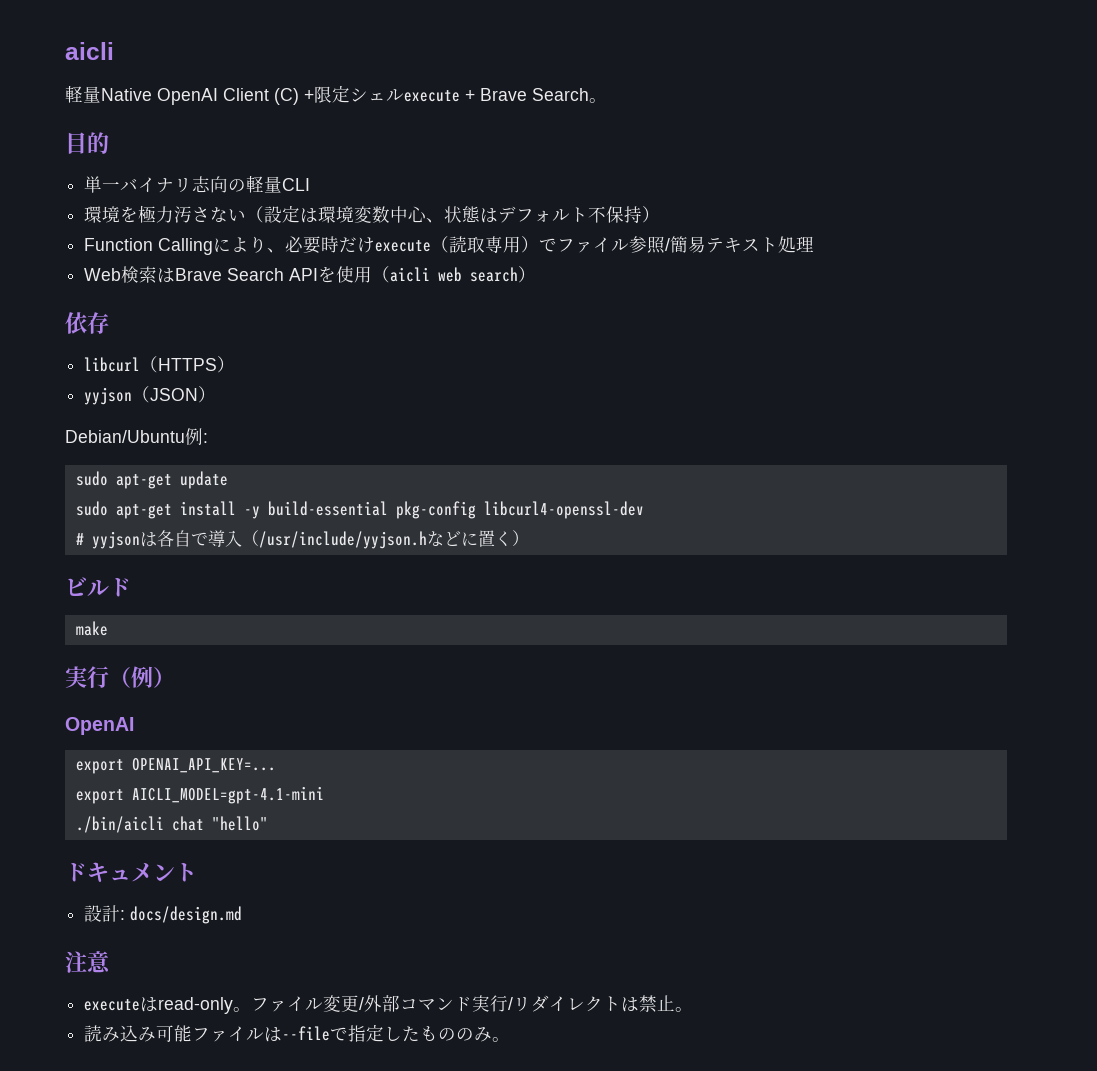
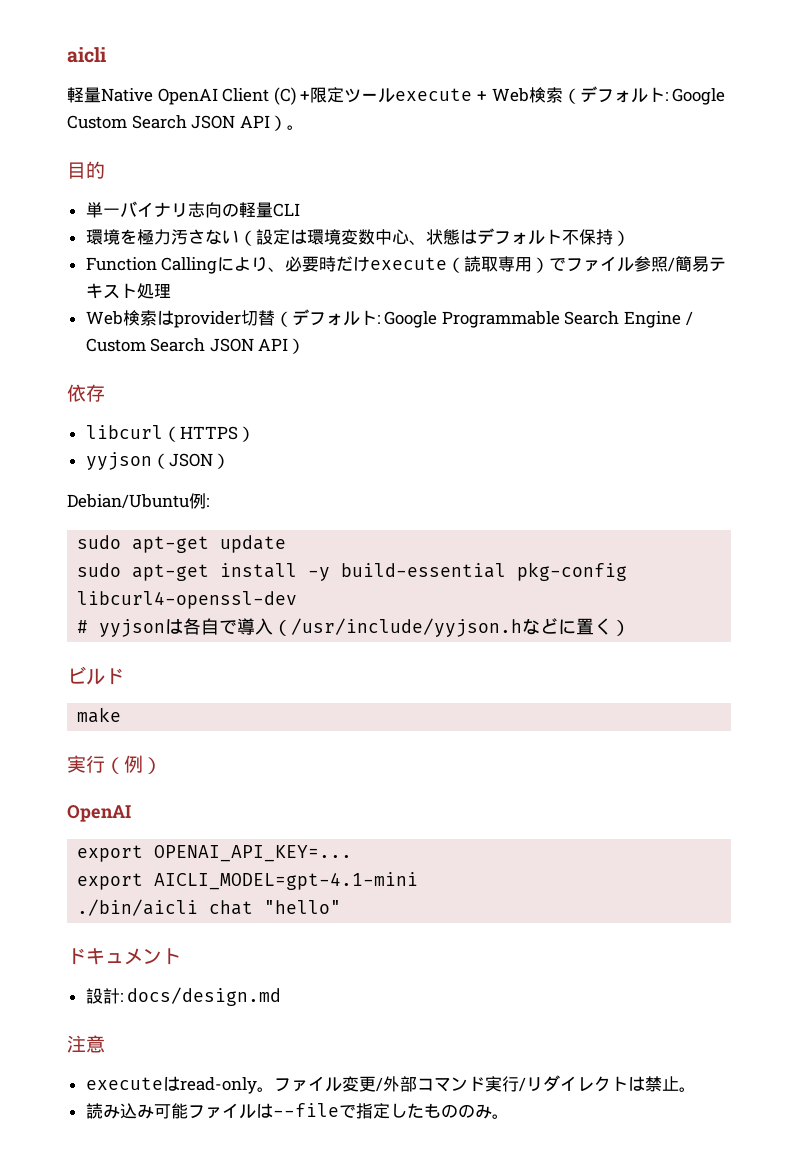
- 軽量Native OpenAI Client (C) +限定シェルexecute + Brave Search。
+ 軽量Native OpenAI Client (C) +限定ツールexecute + Web検索（デフォルト: Google Custom Search JSON API）。
- Web検索はBrave Search APIを使用（aicli web search）
+ Web検索はprovider切替（デフォルト: Google Programmable Search Engine / Custom Search JSON API）

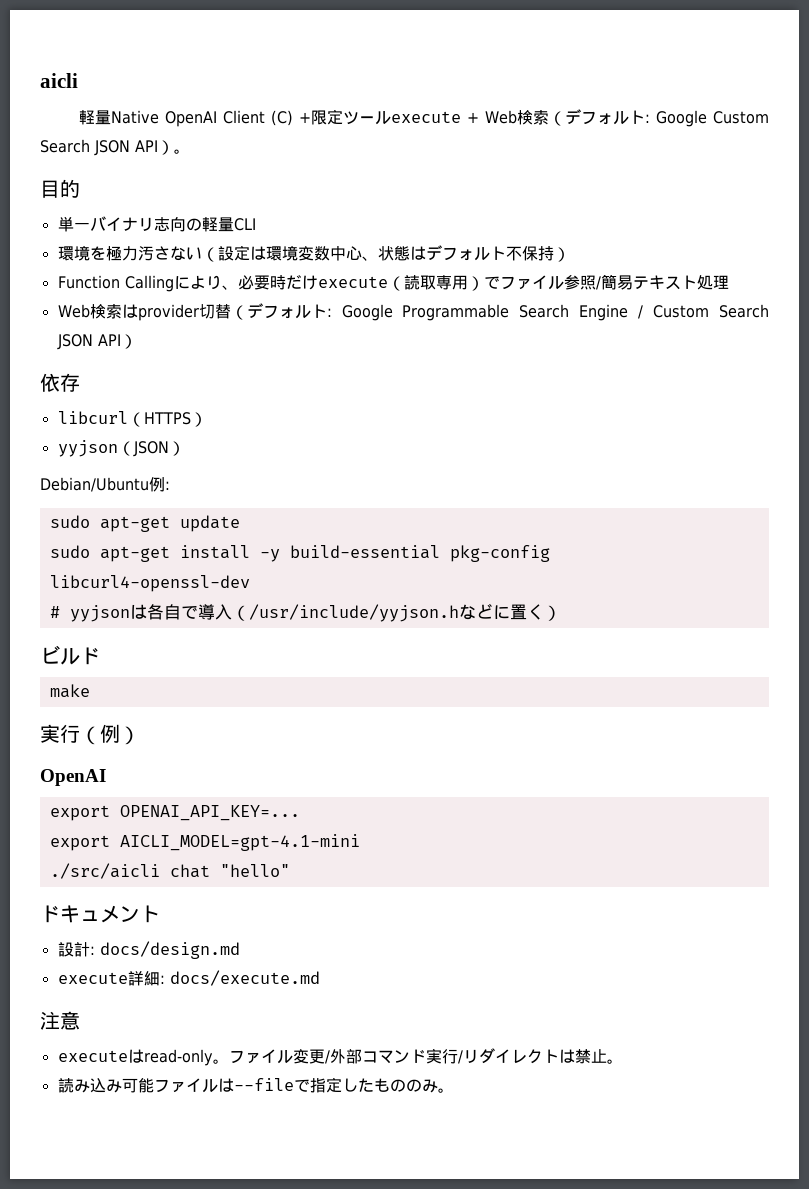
- ./bin/aicli chat "hello"
+ ./src/aicli chat "hello"
+ execute詳細: docs/execute.md

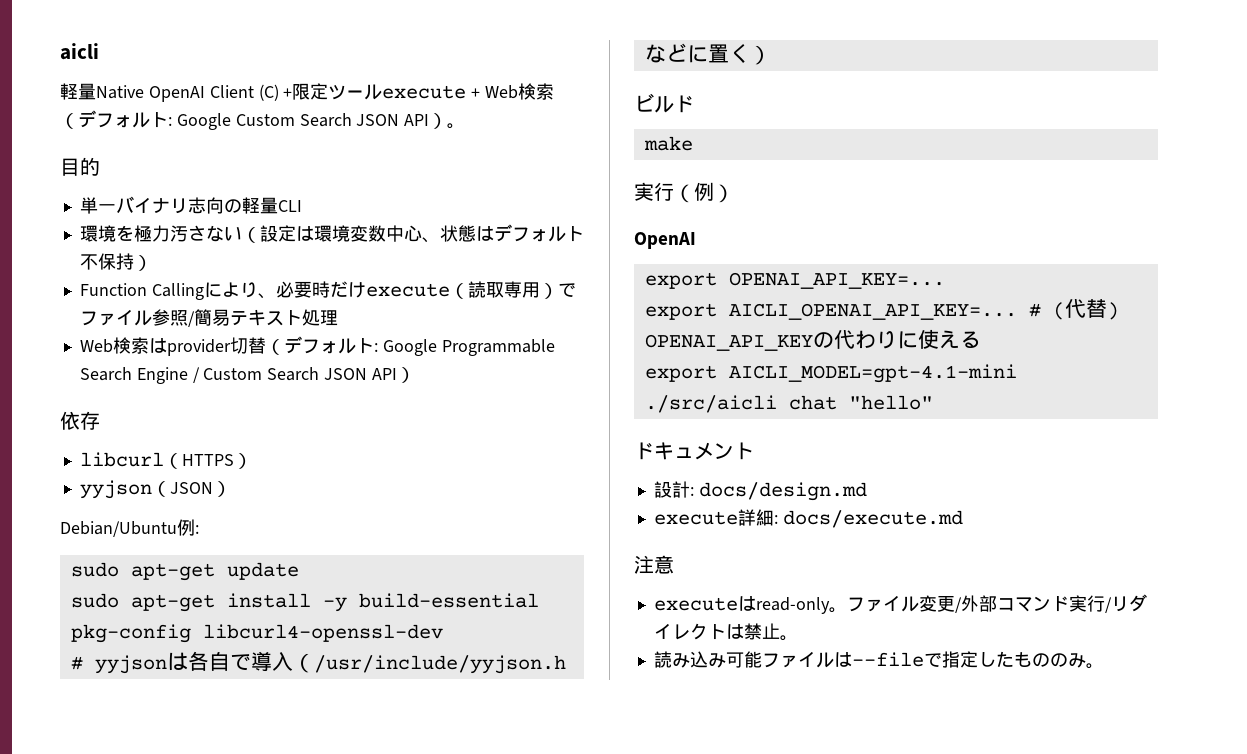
+ export AICLI_OPENAI_API_KEY=... # (代替) OPENAI_API_KEYの代わりに使える

